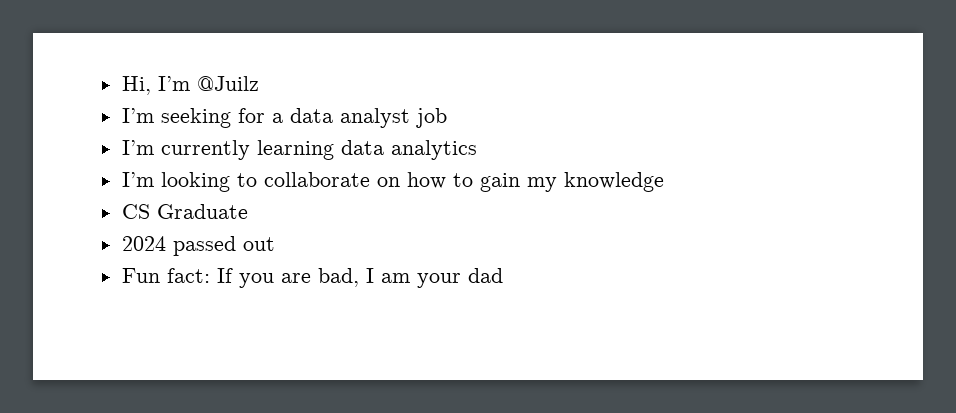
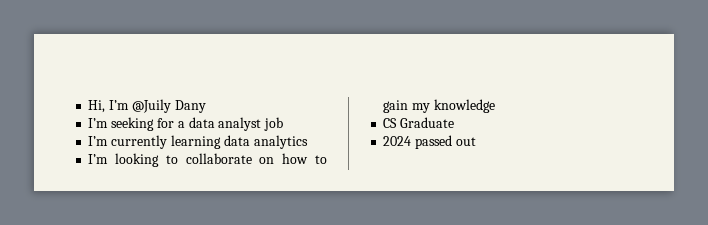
- Hi, I’m @Juilz
+ Hi, I’m @Juily Dany
- Fun fact: If you are bad, I am your dad

